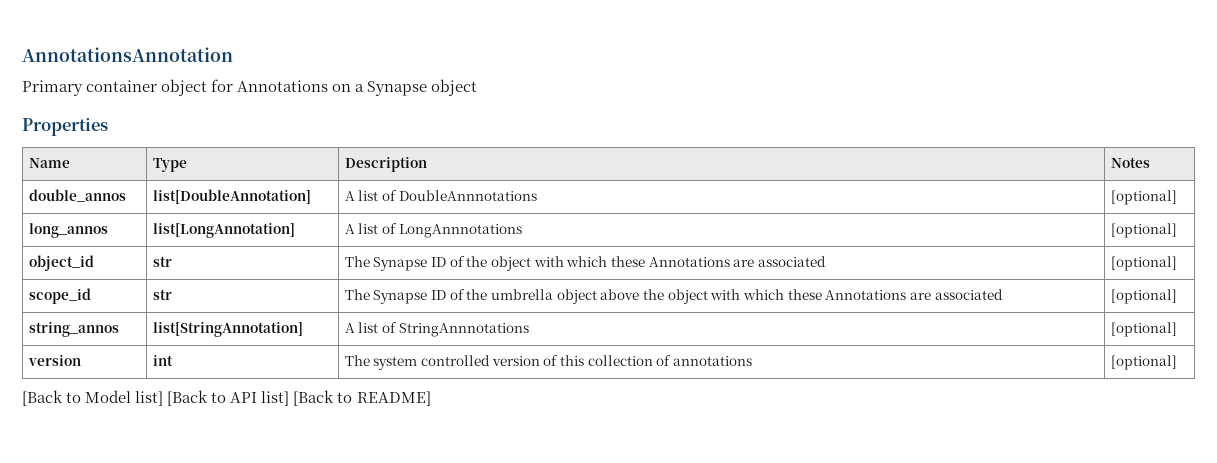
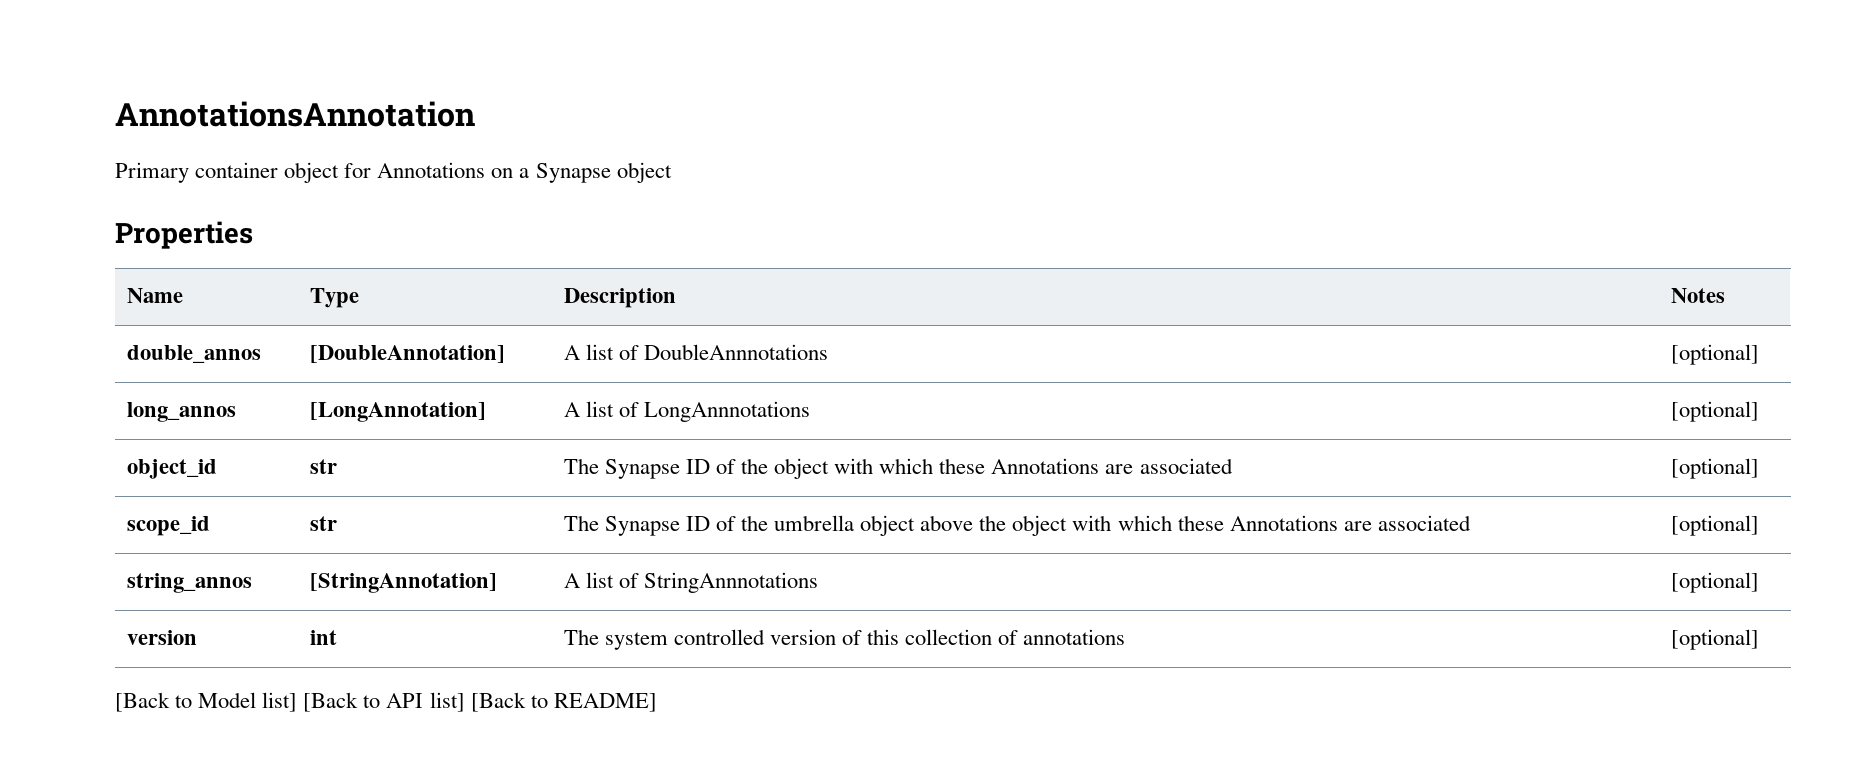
- double_annos | list[DoubleAnnotation] | A list of DoubleAnnnotations | [optional]
+ double_annos | [DoubleAnnotation] | A list of DoubleAnnnotations | [optional]
- long_annos | list[LongAnnotation] | A list of LongAnnnotations | [optional]
+ long_annos | [LongAnnotation] | A list of LongAnnnotations | [optional]
- string_annos | list[StringAnnotation] | A list of StringAnnnotations | [optional]
+ string_annos | [StringAnnotation] | A list of StringAnnnotations | [optional]

